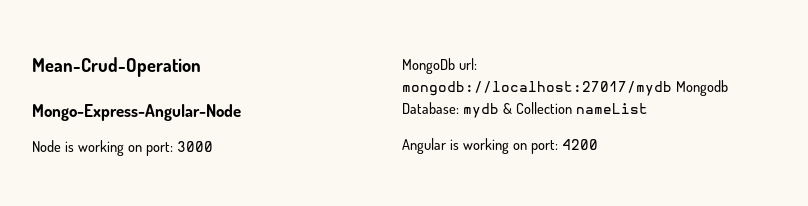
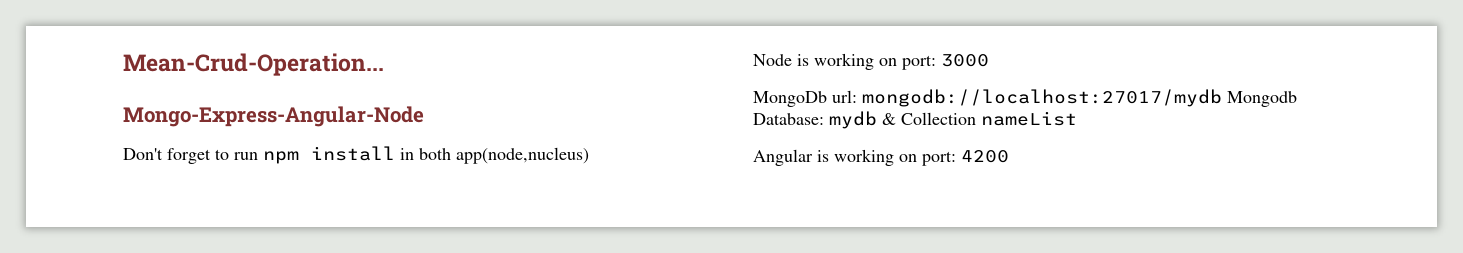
- Mean-Crud-Operation
+ Mean-Crud-Operation...
+ Don't forget to run npm install in both app(node,nucleus)

